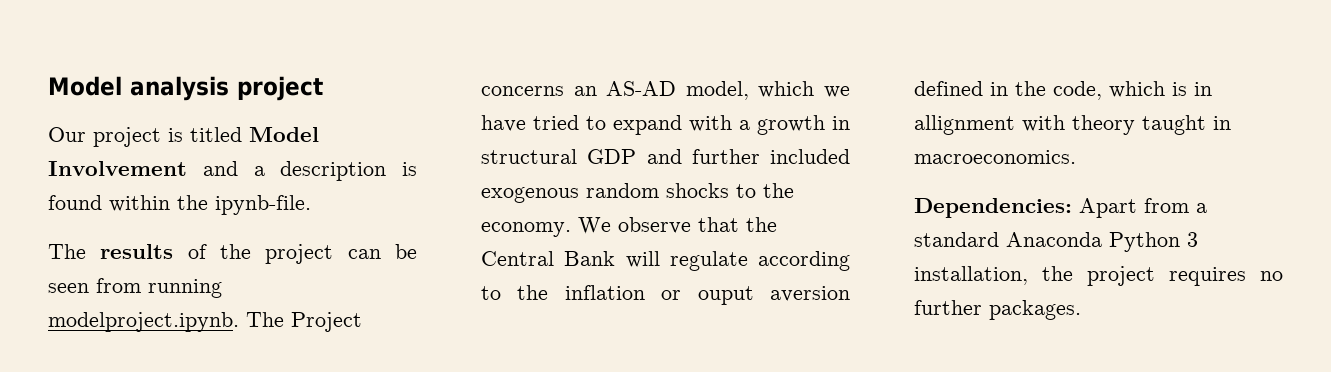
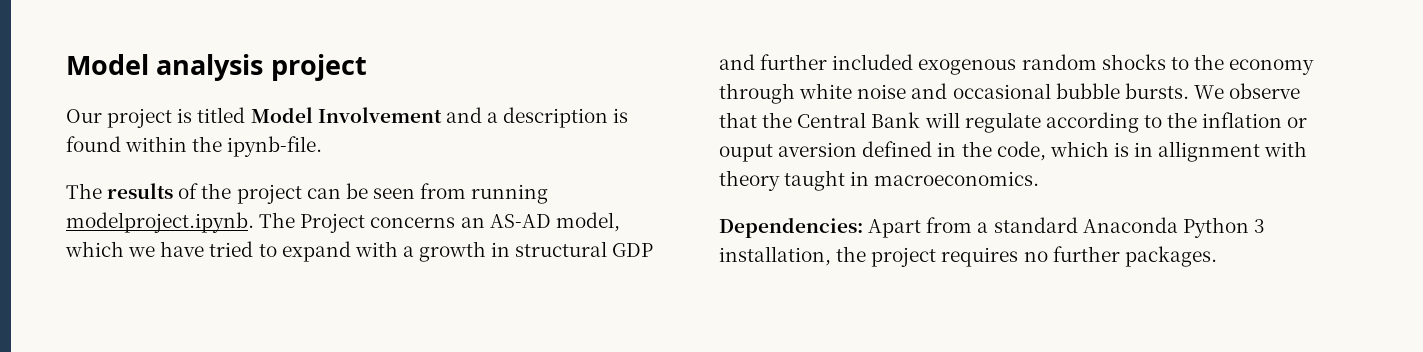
- The results of the project can be seen from running modelproject.ipynb. The Project concerns an AS-AD model, which we have tried to expand with a growth in structural GDP and further included exogenous random shocks to the economy.
+ The results of the project can be seen from running modelproject.ipynb. The Project concerns an AS-AD model, which we have tried to expand with a growth in structural GDP and further included exogenous random shocks to the economy through white noise and occasional bubble bursts.

